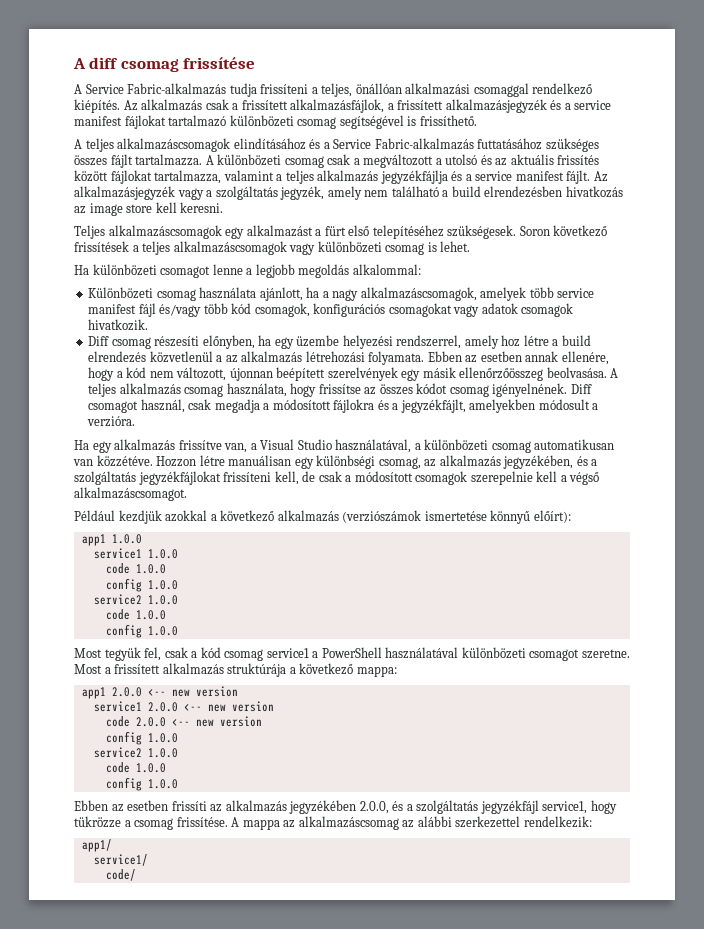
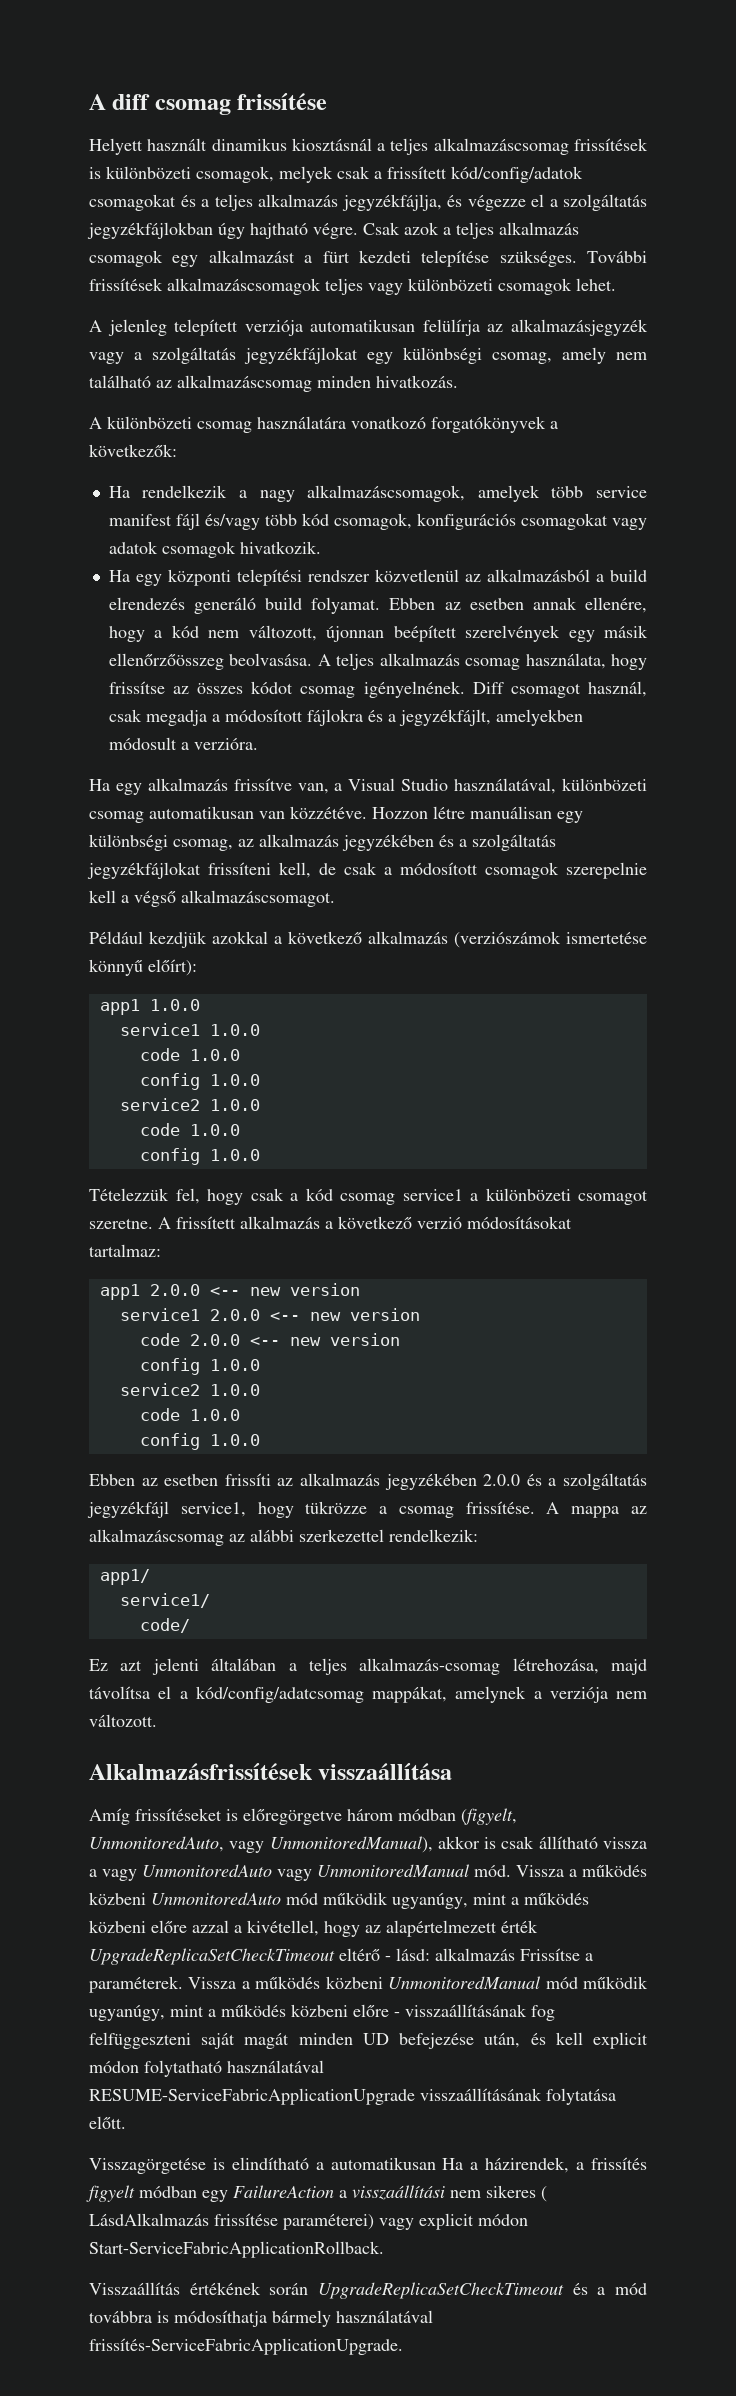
- A Service Fabric-alkalmazás tudja frissíteni a teljes, önállóan alkalmazási csomaggal rendelkező kiépítés. Az alkalmazás csak a frissített alkalmazásfájlok, a frissített alkalmazásjegyzék és a service manifest fájlokat tartalmazó különbözeti csomag segítségével is frissíthető.
- A teljes alkalmazáscsomagok elindításához és a Service Fabric-alkalmazás futtatásához szükséges összes fájlt tartalmazza. A különbözeti csomag csak a megváltozott a utolsó és az aktuális frissítés között fájlokat tartalmazza, valamint a teljes alkalmazás jegyzékfájlja és a service manifest fájlt. Az alkalmazásjegyzék vagy a szolgáltatás jegyzék, amely nem található a build elrendezésben hivatkozás az image store kell keresni.
- Teljes alkalmazáscsomagok egy alkalmazást a fürt első telepítéséhez szükségesek. Soron következő frissítések a teljes alkalmazáscsomagok vagy különbözeti csomag is lehet.
- Ha különbözeti csomagot lenne a legjobb megoldás alkalommal:
- Különbözeti csomag használata ajánlott, ha a nagy alkalmazáscsomagok, amelyek több service manifest fájl és/vagy több kód csomagok, konfigurációs csomagokat vagy adatok csomagok hivatkozik.
+ Helyett használt dinamikus kiosztásnál a teljes alkalmazáscsomag frissítések is különbözeti csomagok, melyek csak a frissített kód/config/adatok csomagokat és a teljes alkalmazás jegyzékfájlja, és végezze el a szolgáltatás jegyzékfájlokban úgy hajtható végre. Csak azok a teljes alkalmazás csomagok egy alkalmazást a fürt kezdeti telepítése szükséges. További frissítések alkalmazáscsomagok teljes vagy különbözeti csomagok lehet.
+ A jelenleg telepített verziója automatikusan felülírja az alkalmazásjegyzék vagy a szolgáltatás jegyzékfájlokat egy különbségi csomag, amely nem található az alkalmazáscsomag minden hivatkozás.
+ A különbözeti csomag használatára vonatkozó forgatókönyvek a következők:
+ Ha rendelkezik a nagy alkalmazáscsomagok, amelyek több service manifest fájl és/vagy több kód csomagok, konfigurációs csomagokat vagy adatok csomagok hivatkozik.
- Diff csomag részesíti előnyben, ha egy üzembe helyezési rendszerrel, amely hoz létre a build elrendezés közvetlenül a az alkalmazás létrehozási folyamata.
+ Ha egy központi telepítési rendszer közvetlenül az alkalmazásból a build elrendezés generáló build folyamat.
- Ha egy alkalmazás frissítve van, a Visual Studio használatával, a különbözeti csomag automatikusan van közzétéve.
+ Ha egy alkalmazás frissítve van, a Visual Studio használatával, különbözeti csomag automatikusan van közzétéve.
- Hozzon létre manuálisan egy különbségi csomag, az alkalmazás jegyzékében, és a szolgáltatás jegyzékfájlokat frissíteni kell, de csak a módosított csomagok szerepelnie kell a végső alkalmazáscsomagot.
+ Hozzon létre manuálisan egy különbségi csomag, az alkalmazás jegyzékében és a szolgáltatás jegyzékfájlokat frissíteni kell, de csak a módosított csomagok szerepelnie kell a végső alkalmazáscsomagot.
- Most tegyük fel, csak a kód csomag service1 a PowerShell használatával különbözeti csomagot szeretne.
+ Tételezzük fel, hogy csak a kód csomag service1 a különbözeti csomagot szeretne.
- Most a frissített alkalmazás struktúrája a következő mappa:
+ A frissített alkalmazás a következő verzió módosításokat tartalmaz:
- Ebben az esetben frissíti az alkalmazás jegyzékében 2.0.0, és a szolgáltatás jegyzékfájl service1, hogy tükrözze a csomag frissítése.
+ Ebben az esetben frissíti az alkalmazás jegyzékében 2.0.0 és a szolgáltatás jegyzékfájl service1, hogy tükrözze a csomag frissítése.
+ Ez azt jelenti általában a teljes alkalmazás-csomag létrehozása, majd távolítsa el a kód/config/adatcsomag mappákat, amelynek a verziója nem változott.
+ Alkalmazásfrissítések visszaállítása
+ Amíg frissítéseket is előregörgetve három módban (figyelt, UnmonitoredAuto, vagy UnmonitoredManual), akkor is csak állítható vissza a vagy UnmonitoredAuto vagy UnmonitoredManual mód. Vissza a működés közbeni UnmonitoredAuto mód működik ugyanúgy, mint a működés közbeni előre azzal a kivétellel, hogy az alapértelmezett érték UpgradeReplicaSetCheckTimeout eltérő - lásd: alkalmazás Frissítse a paraméterek. Vissza a működés közbeni UnmonitoredManual mód működik ugyanúgy, mint a működés közbeni előre - visszaállításának fog felfüggeszteni saját magát minden UD befejezése után, és kell explicit módon folytatható használatával RESUME-ServiceFabricApplicationUpgrade visszaállításának folytatása előtt.
+ Visszagörgetése is elindítható a automatikusan Ha a házirendek, a frissítés figyelt módban egy FailureAction a visszaállítási nem sikeres ( LásdAlkalmazás frissítése paraméterei) vagy explicit módon Start-ServiceFabricApplicationRollback.
+ Visszaállítás értékének során UpgradeReplicaSetCheckTimeout és a mód továbbra is módosíthatja bármely használatával frissítés-ServiceFabricApplicationUpgrade.

